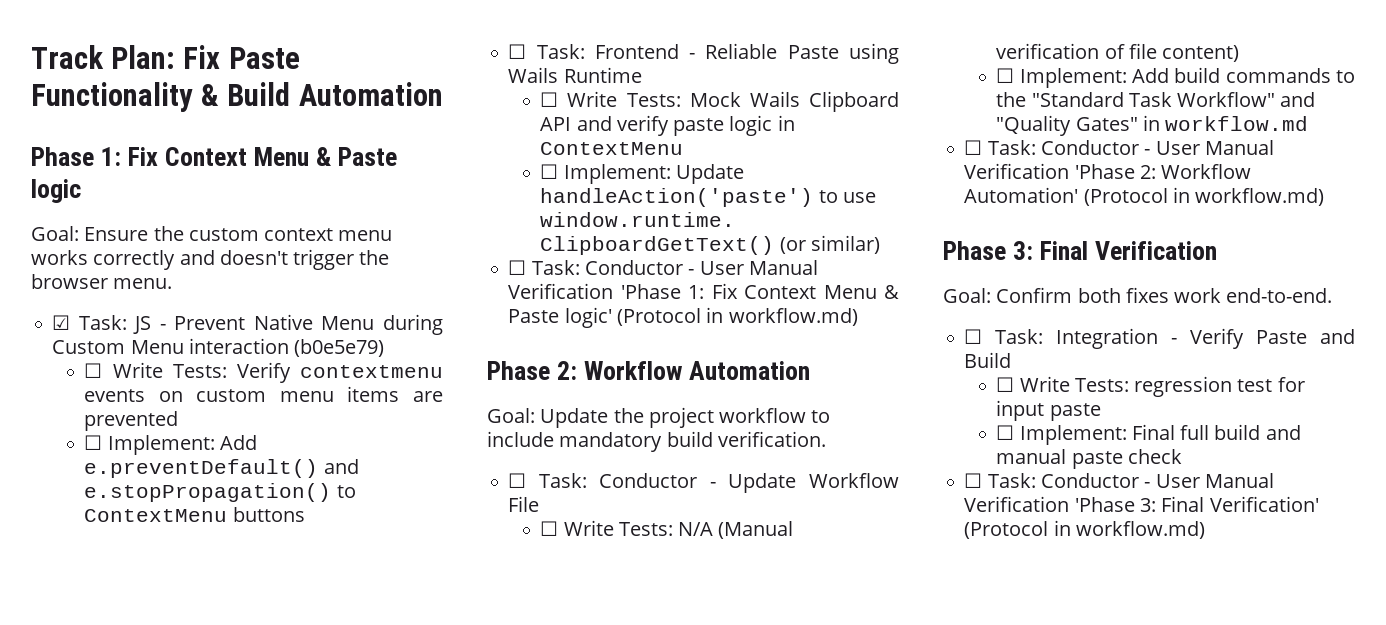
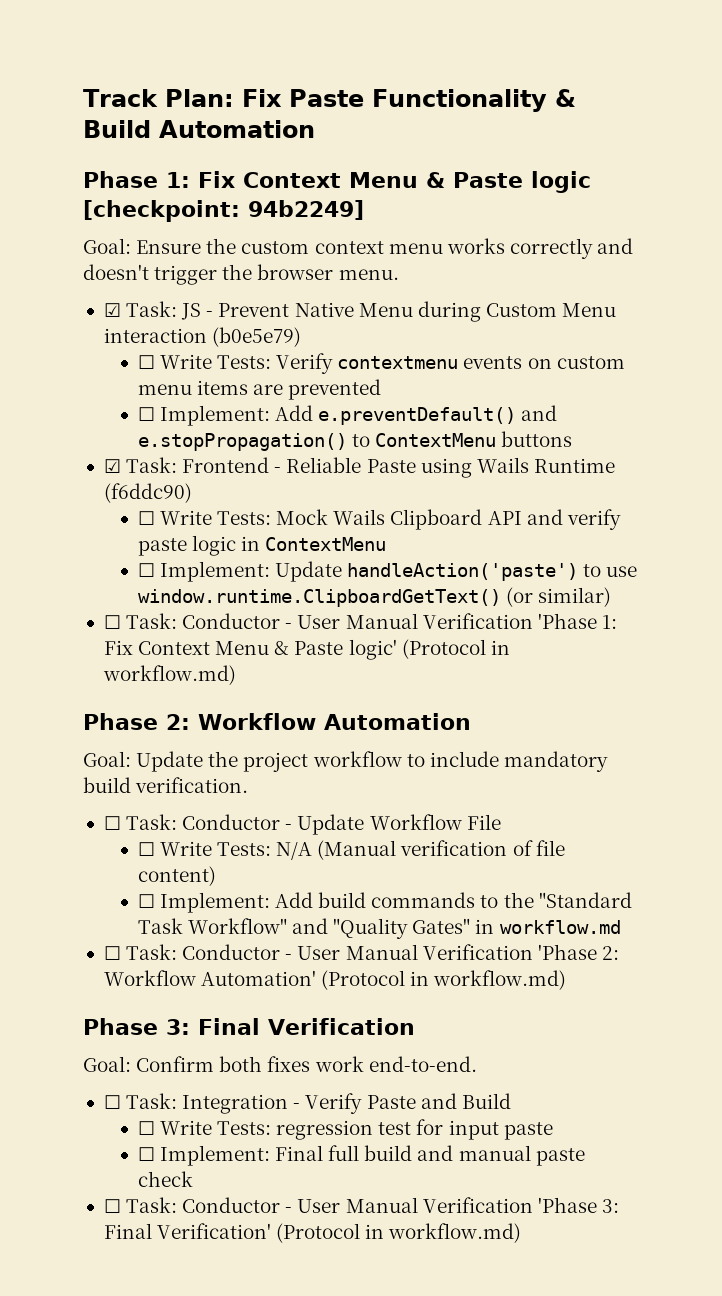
- Phase 1: Fix Context Menu & Paste logic
+ Phase 1: Fix Context Menu & Paste logic [checkpoint: 94b2249]
- ☐ Task: Frontend - Reliable Paste using Wails Runtime
+ ☑ Task: Frontend - Reliable Paste using Wails Runtime (f6ddc90)

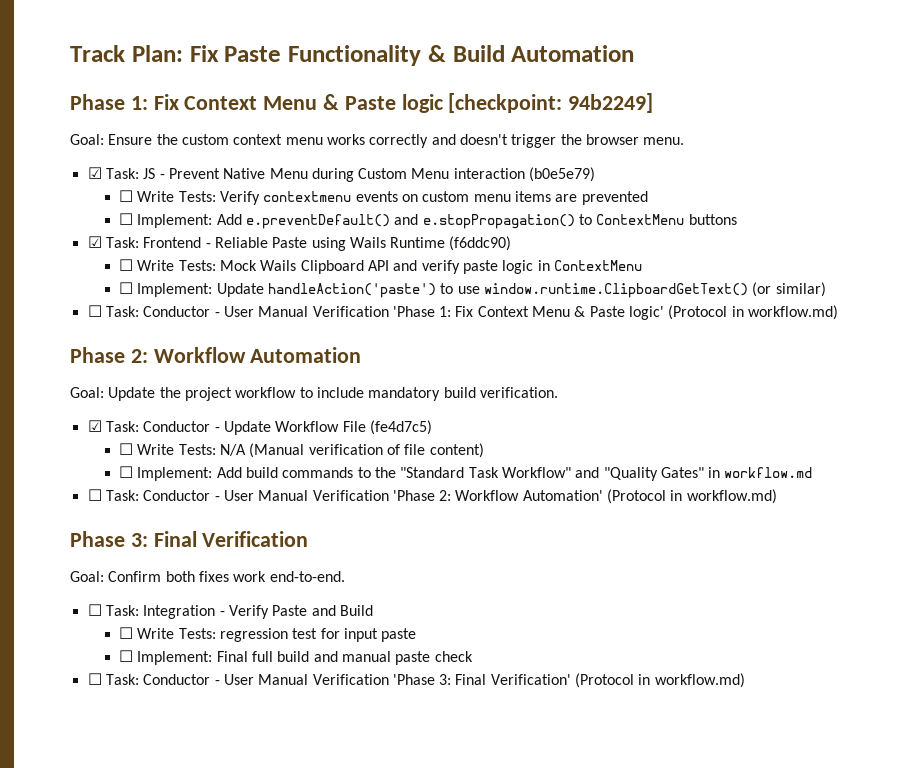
- ☐ Task: Conductor - Update Workflow File
+ ☑ Task: Conductor - Update Workflow File (fe4d7c5)

